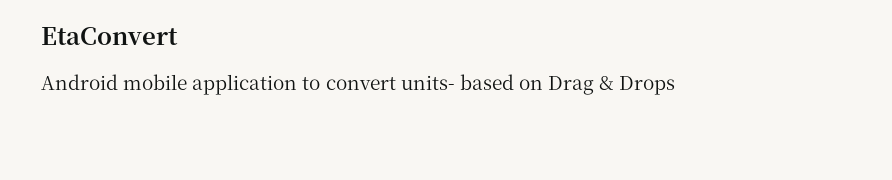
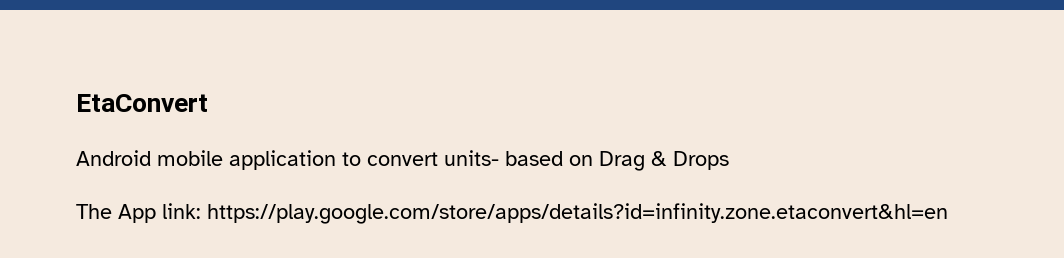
+ The App link: https://play.google.com/store/apps/details?id=infinity.zone.etaconvert&hl=en

